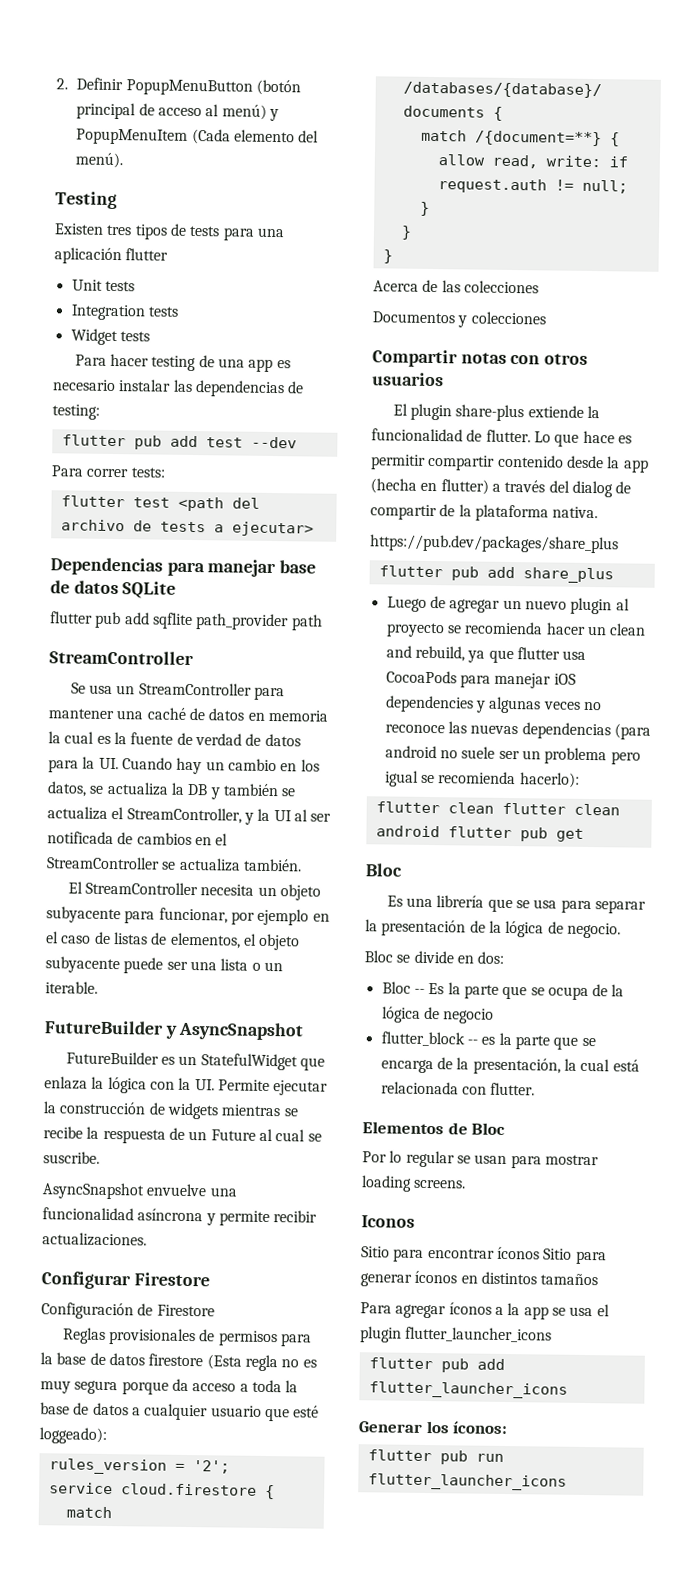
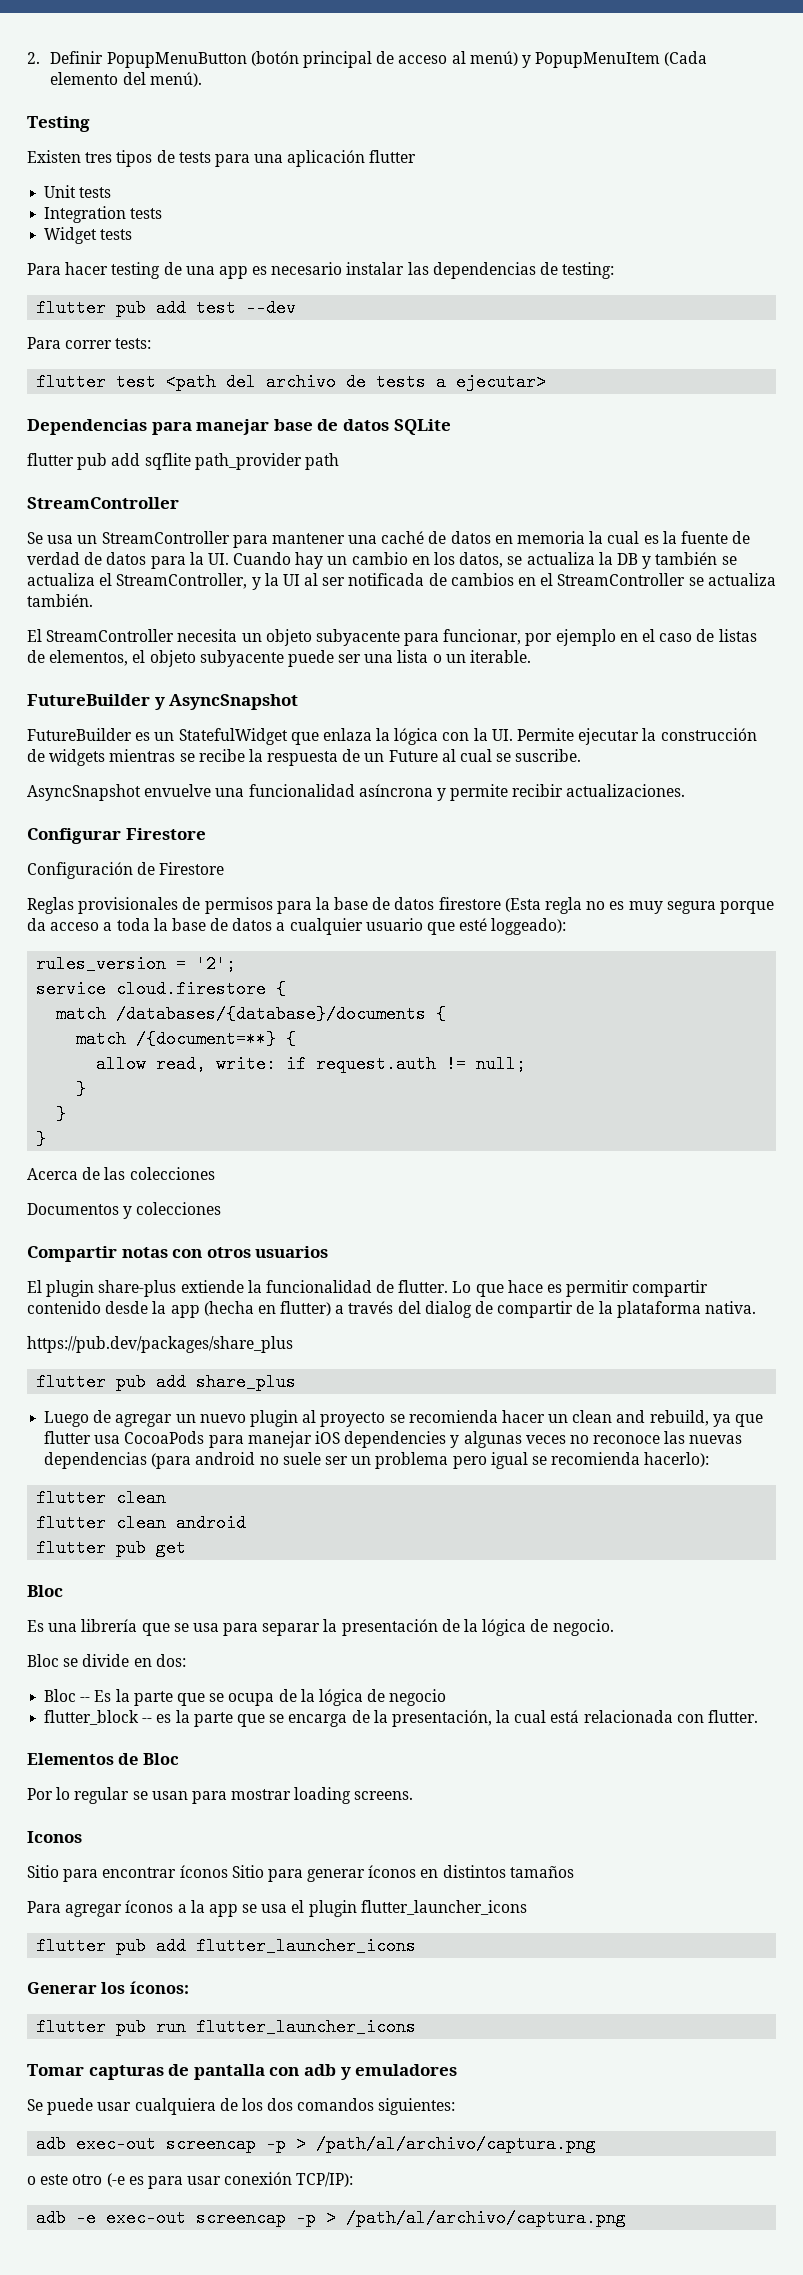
  Luego de agregar un nuevo plugin al proyecto se recomienda hacer un clean and rebuild, ya que flutter usa CocoaPods para manejar iOS dependencies y algunas veces no reconoce las nuevas dependencias (para android no suele ser un problema pero igual se recomienda hacerlo):
- flutter clean flutter clean android flutter pub get
+ flutter clean
+ flutter clean android
+ flutter pub get
+ Tomar capturas de pantalla con adb y emuladores
+ Se puede usar cualquiera de los dos comandos siguientes:
+ adb exec-out screencap -p > /path/al/archivo/captura.png
+ o este otro (-e es para usar conexión TCP/IP):
+ adb -e exec-out screencap -p > /path/al/archivo/captura.png

